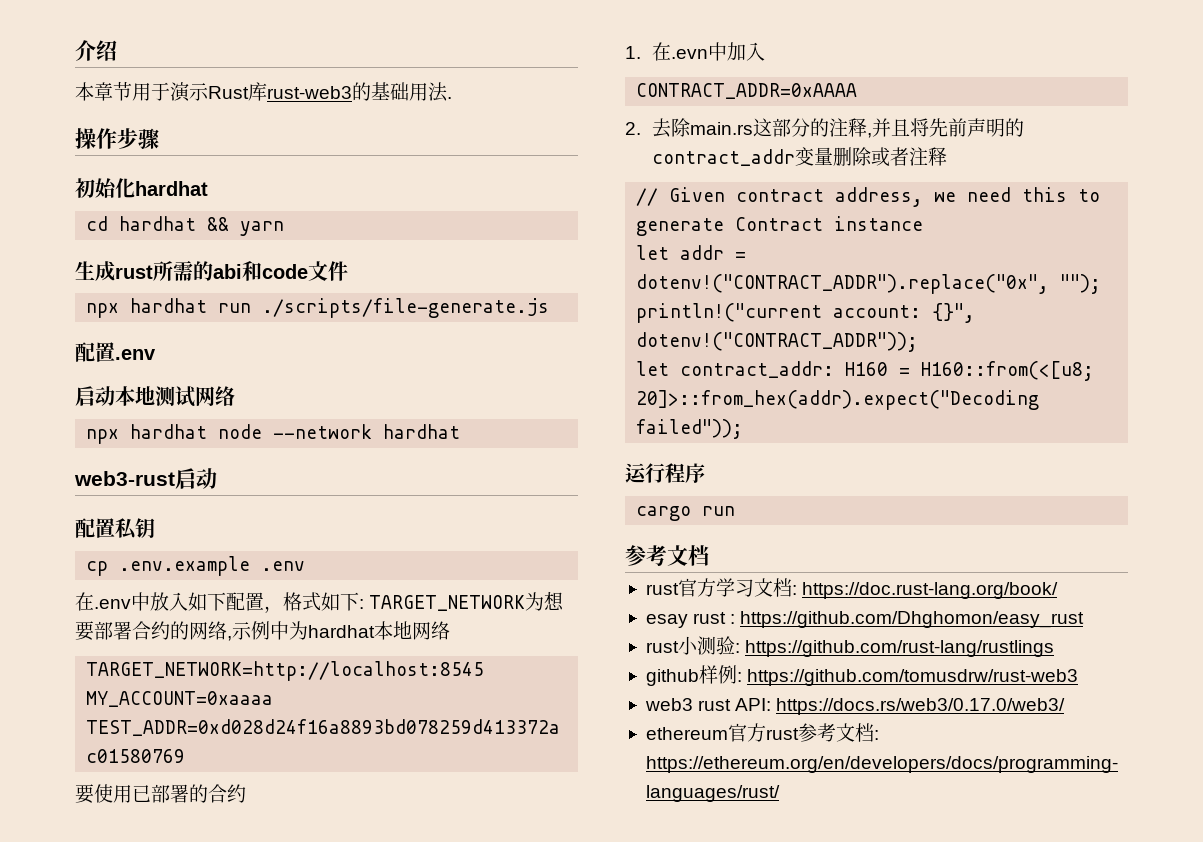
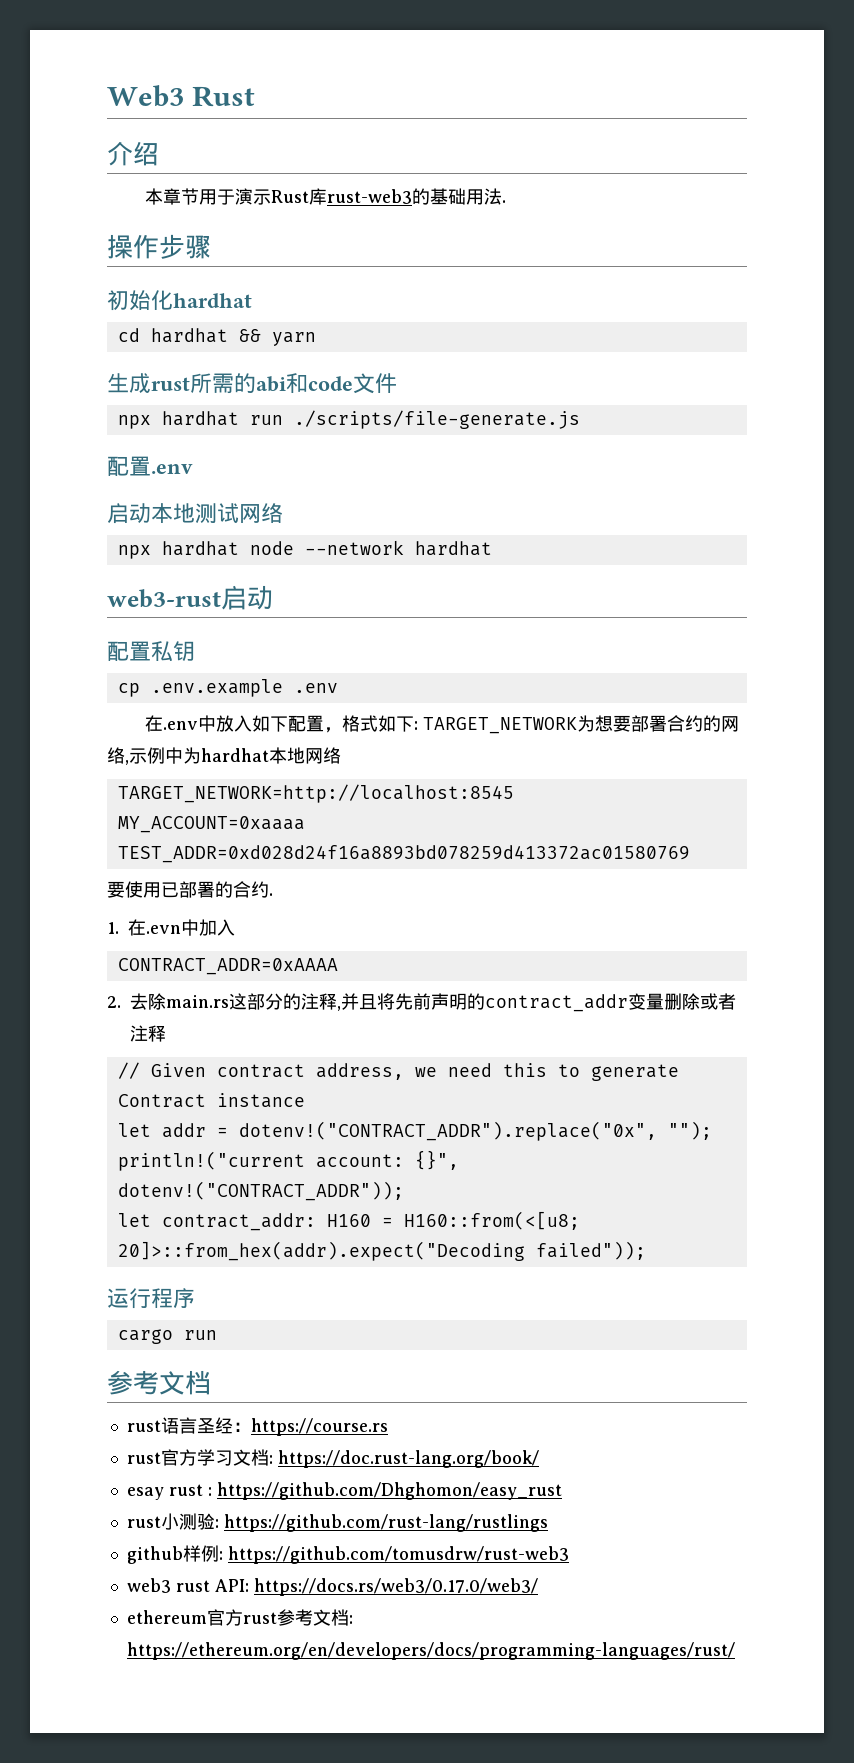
+ Web3 Rust
- 要使用已部署的合约
+ 要使用已部署的合约.
+ rust语言圣经：https://course.rs

